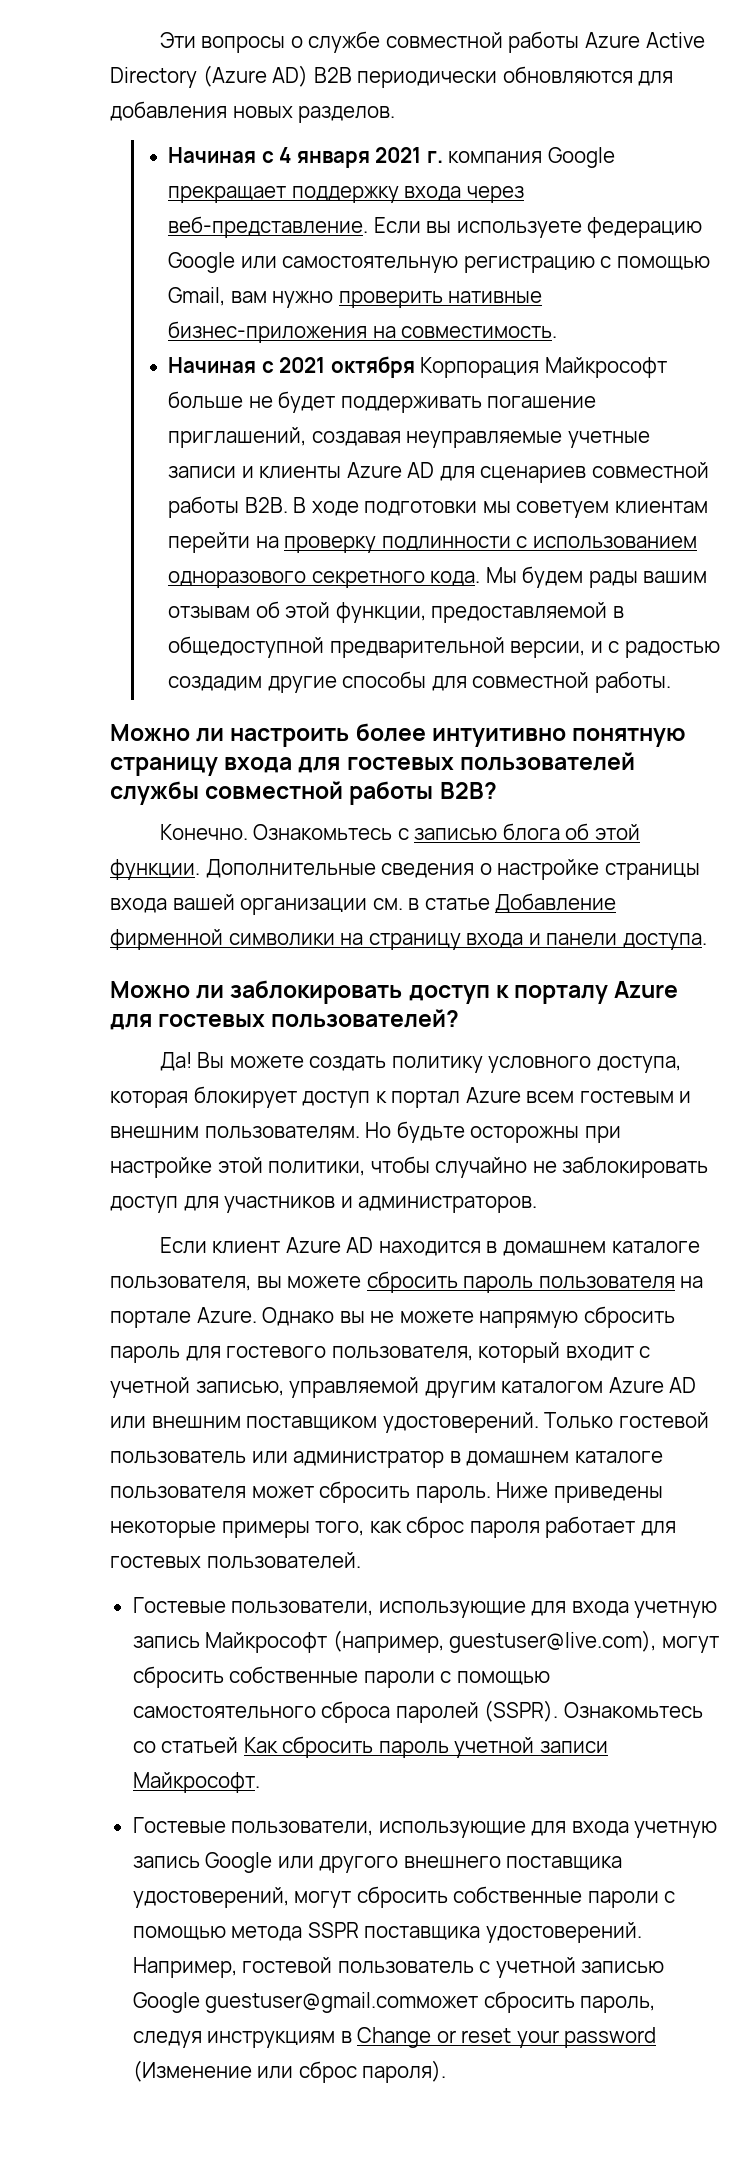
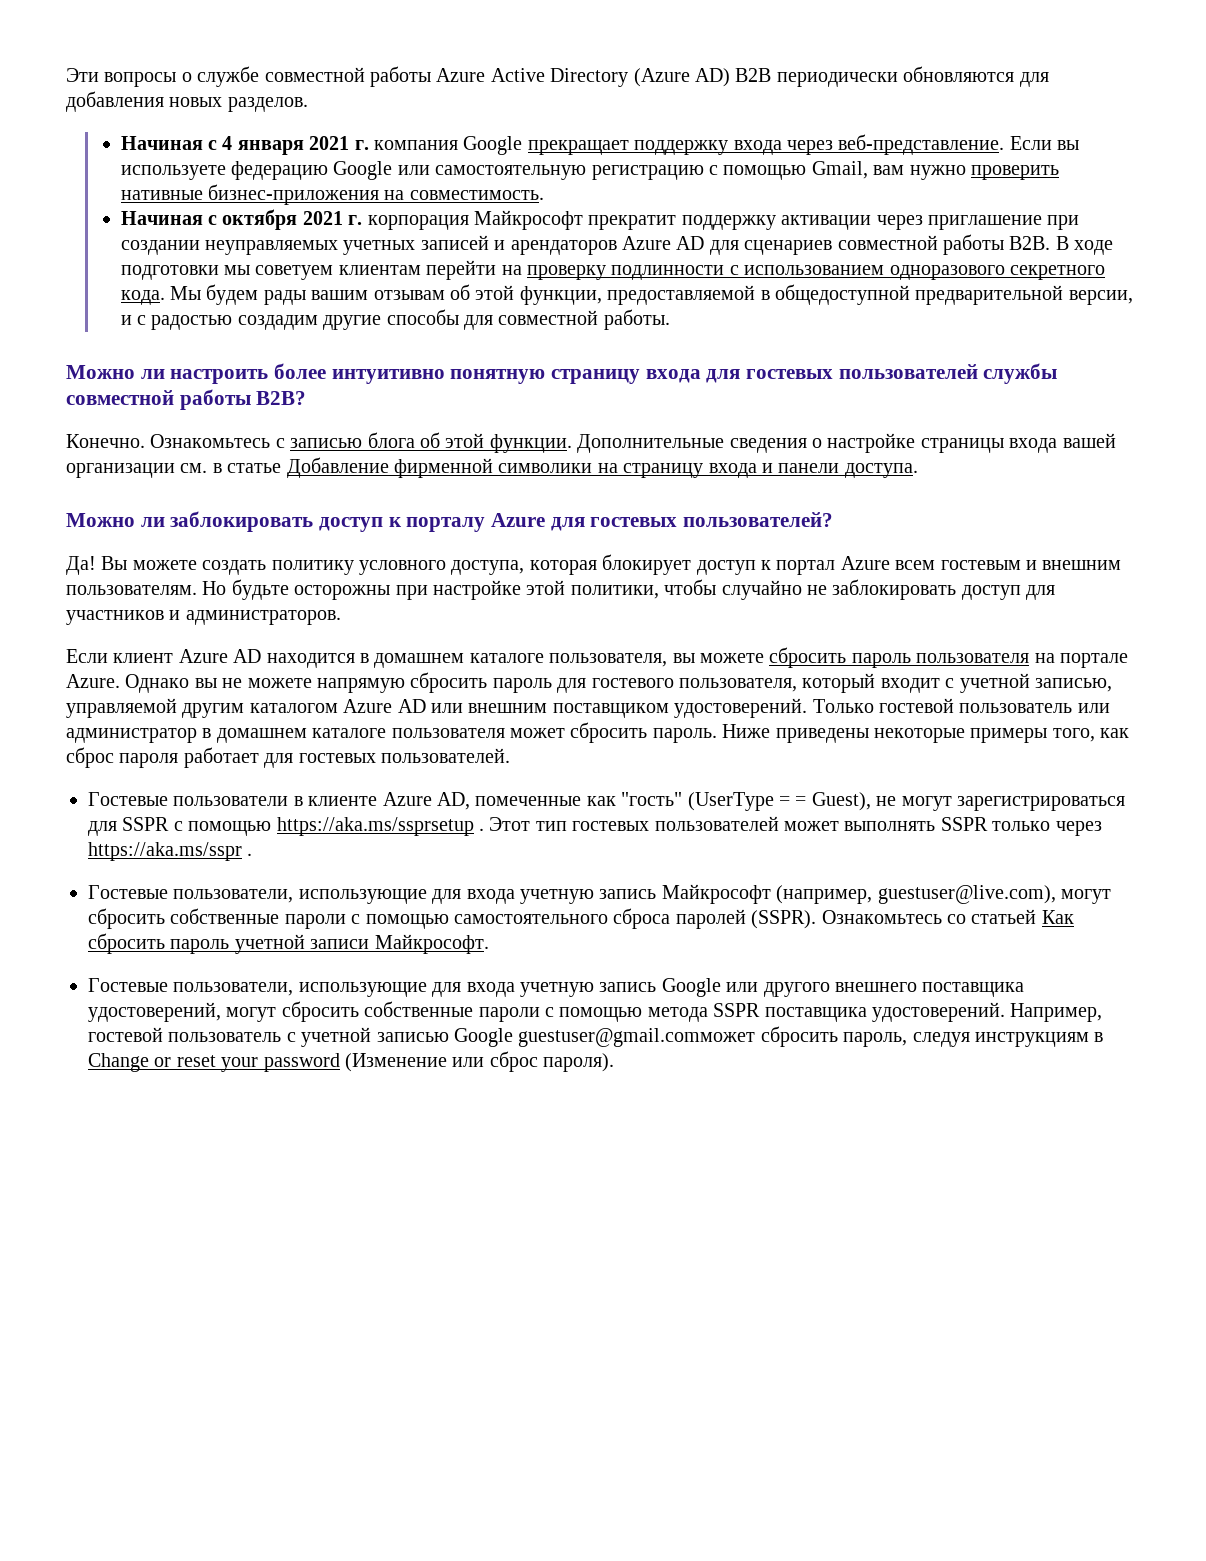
- Начиная с 2021 октября Корпорация Майкрософт больше не будет поддерживать погашение приглашений, создавая неуправляемые учетные записи и клиенты Azure AD для сценариев совместной работы B2B. В ходе подготовки мы советуем клиентам перейти на проверку подлинности с использованием одноразового секретного кода.
+ Начиная с октября 2021 г. корпорация Майкрософт прекратит поддержку активации через приглашение при создании неуправляемых учетных записей и арендаторов Azure AD для сценариев совместной работы B2B. В ходе подготовки мы советуем клиентам перейти на проверку подлинности с использованием одноразового секретного кода.
+ Гостевые пользователи в клиенте Azure AD, помеченные как "гость" (UserType = = Guest), не могут зарегистрироваться для SSPR с помощью https://aka.ms/ssprsetup . Этот тип гостевых пользователей может выполнять SSPR только через https://aka.ms/sspr .

